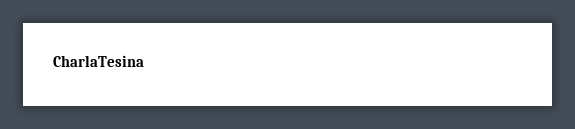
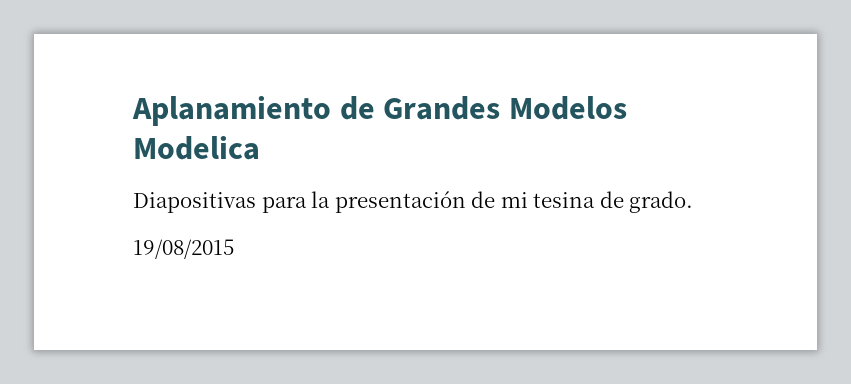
- CharlaTesina
+ Aplanamiento de Grandes Modelos Modelica
+ Diapositivas para la presentación de mi tesina de grado.
+ 19/08/2015

